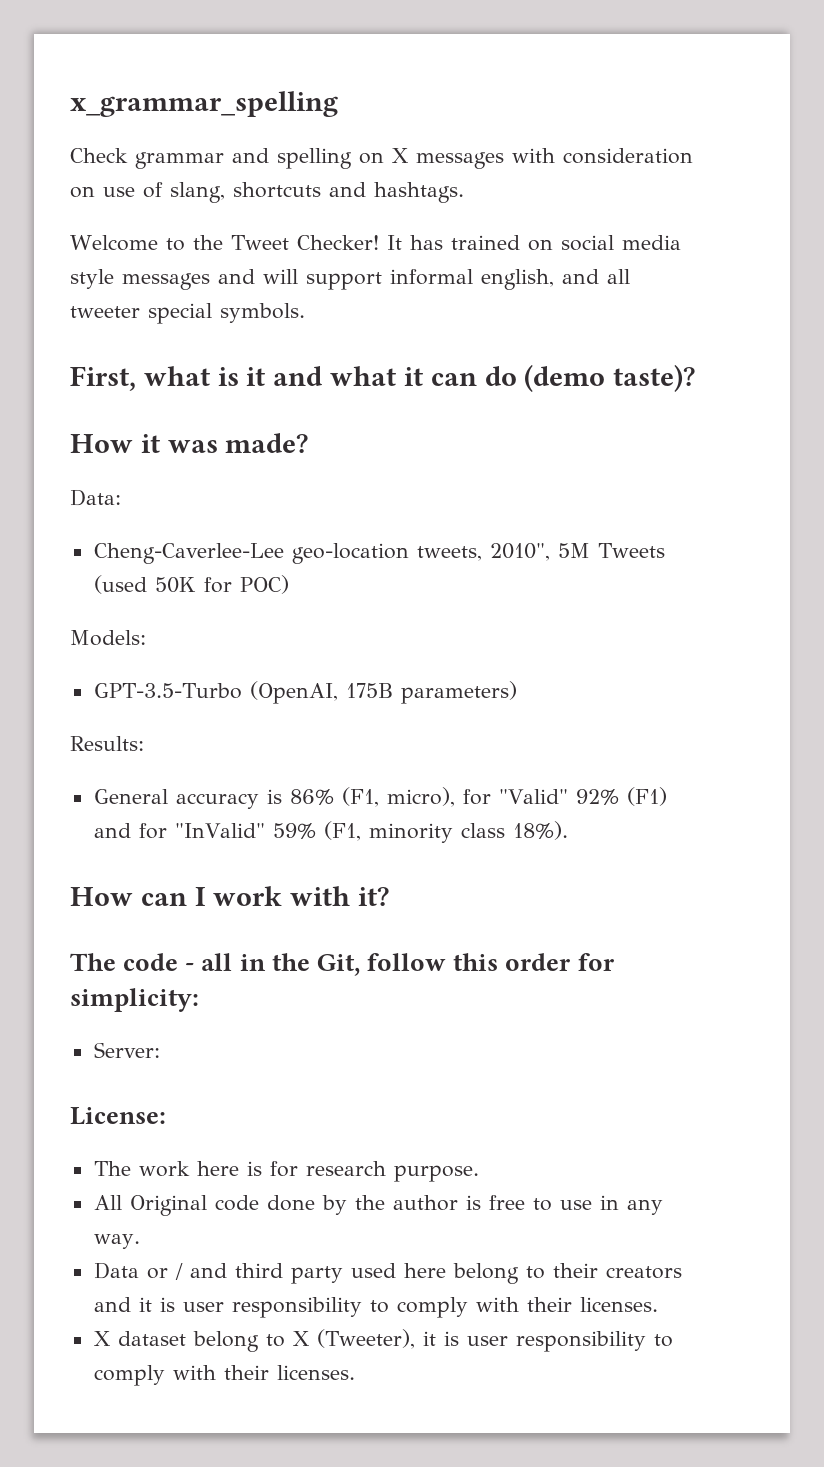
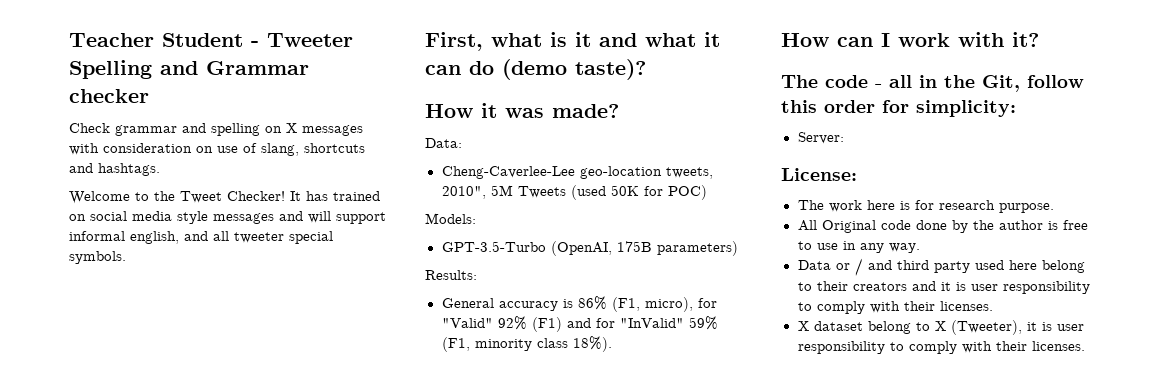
- x_grammar_spelling
+ Teacher Student - Tweeter Spelling and Grammar checker

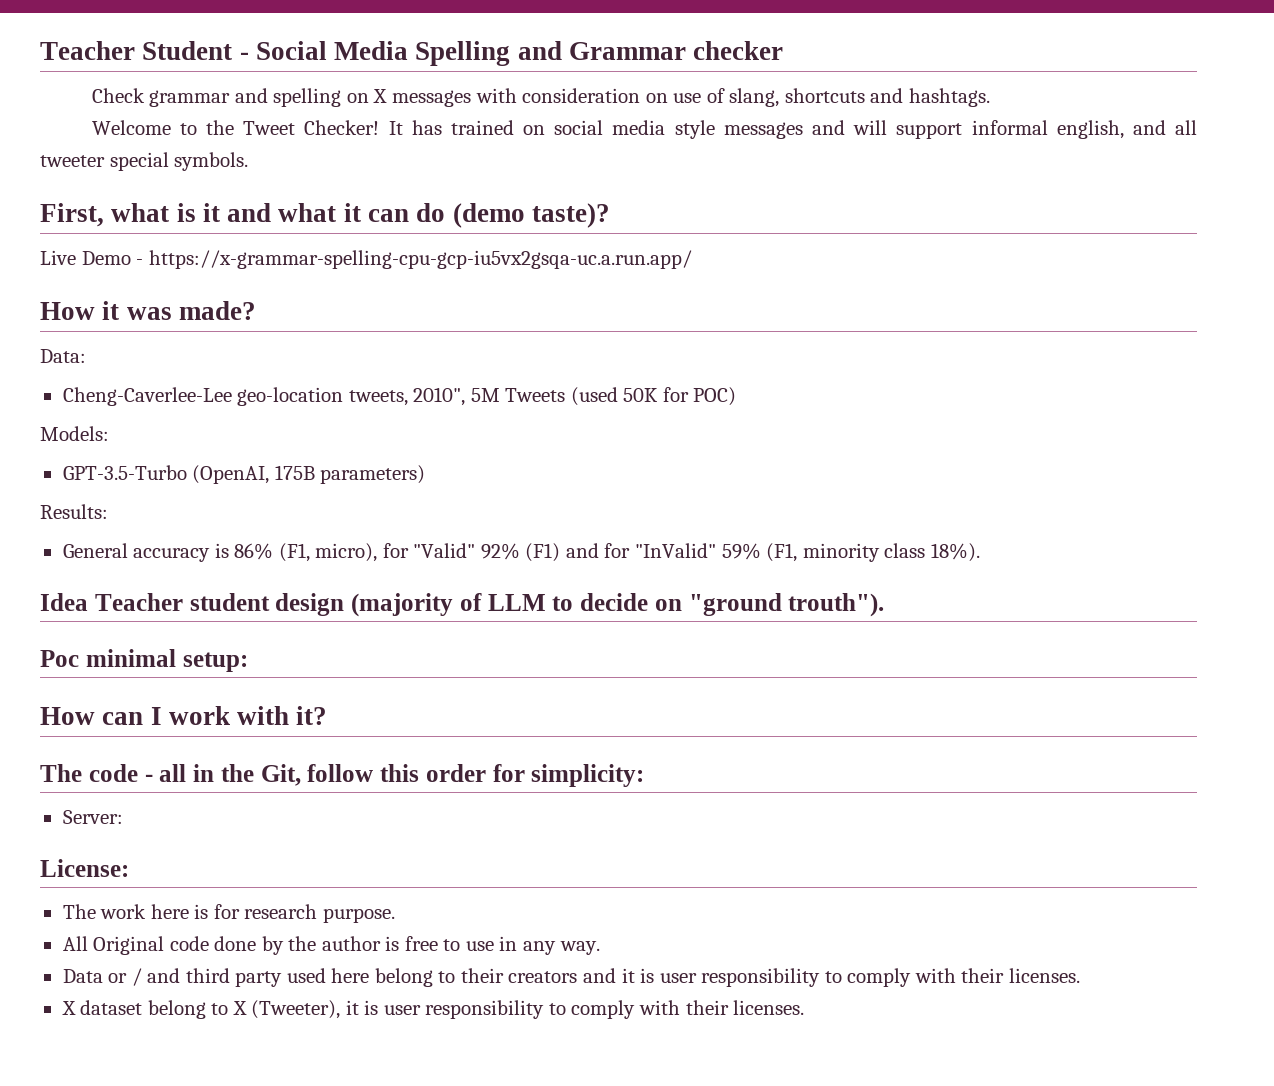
- Teacher Student - Tweeter Spelling and Grammar checker
+ Teacher Student - Social Media Spelling and Grammar checker
+ Live Demo - https://x-grammar-spelling-cpu-gcp-iu5vx2gsqa-uc.a.run.app/
+ Idea Teacher student design (majority of LLM to decide on "ground trouth").
+ Poc minimal setup:

